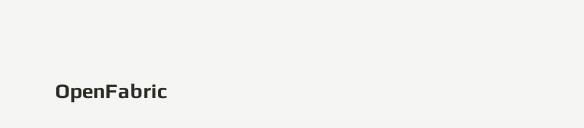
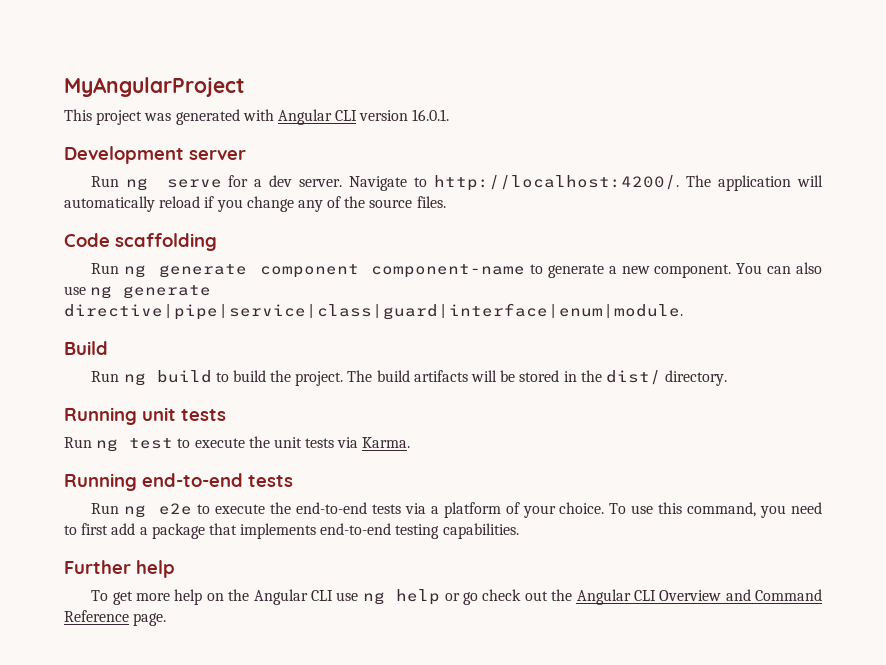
- OpenFabric
+ MyAngularProject
+ This project was generated with Angular CLI version 16.0.1.
+ Development server
+ Run ng serve for a dev server. Navigate to http://localhost:4200/. The application will automatically reload if you change any of the source files.
+ Code scaffolding
+ Run ng generate component component-name to generate a new component. You can also use ng generate directive|pipe|service|class|guard|interface|enum|module.
+ Build
+ Run ng build to build the project. The build artifacts will be stored in the dist/ directory.
+ Running unit tests
+ Run ng test to execute the unit tests via Karma.
+ Running end-to-end tests
+ Run ng e2e to execute the end-to-end tests via a platform of your choice. To use this command, you need to first add a package that implements end-to-end testing capabilities.
+ Further help
+ To get more help on the Angular CLI use ng help or go check out the Angular CLI Overview and Command Reference page.

